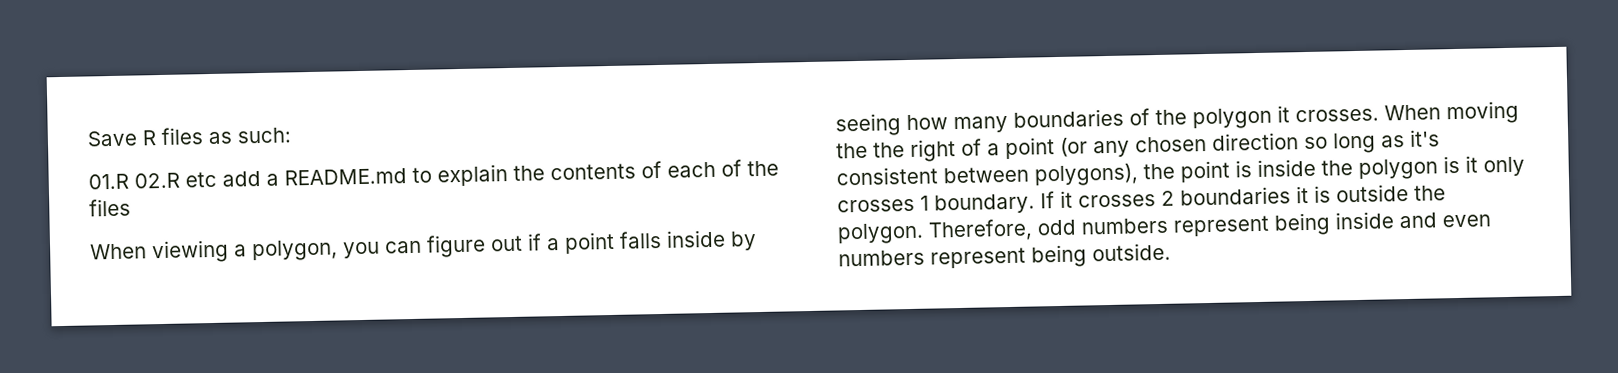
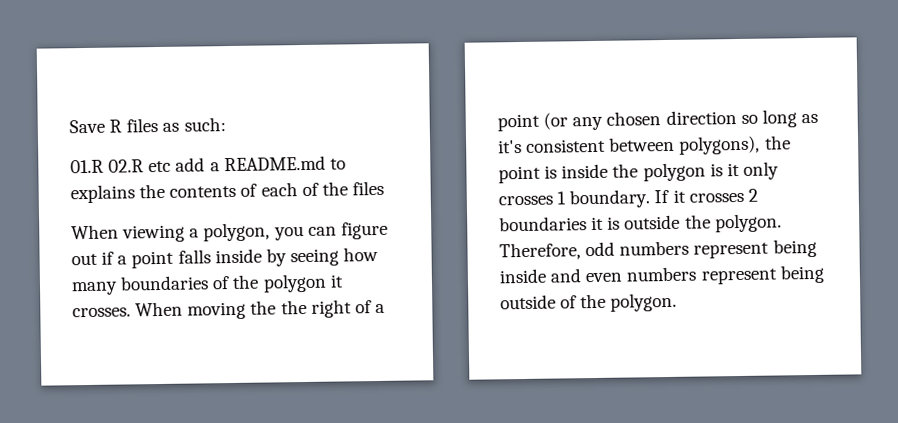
- 01.R 02.R etc add a README.md to explain the contents of each of the files
+ 01.R 02.R etc add a README.md to explains the contents of each of the files
- Therefore, odd numbers represent being inside and even numbers represent being outside.
+ Therefore, odd numbers represent being inside and even numbers represent being outside of the polygon.

